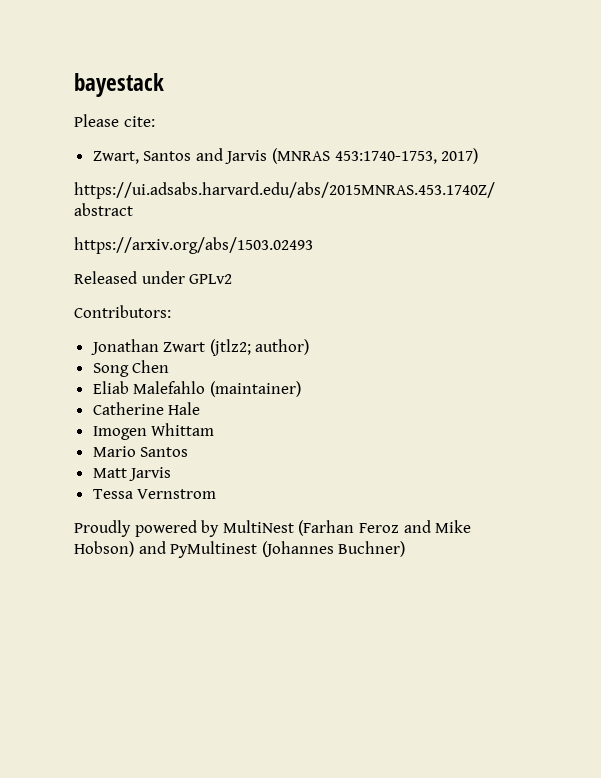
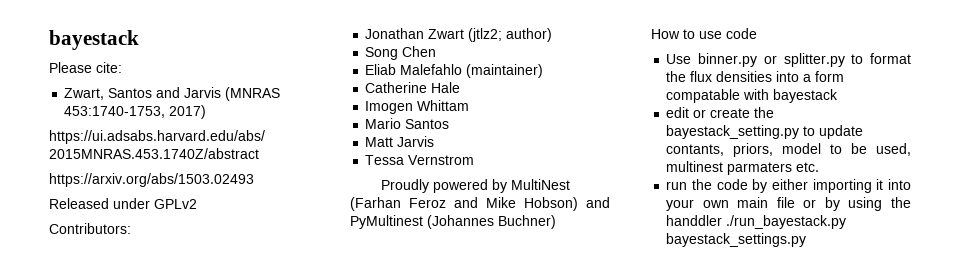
+ How to use code
+ Use binner.py or splitter.py to format the flux densities into a form compatable with bayestack
+ edit or create the bayestack_setting.py to update contants, priors, model to be used, multinest parmaters etc.
+ run the code by either importing it into your own main file or by using the handdler ./run_bayestack.py bayestack_settings.py

